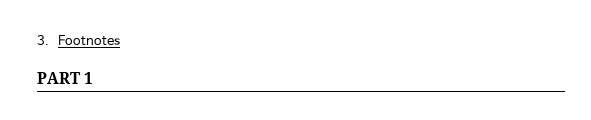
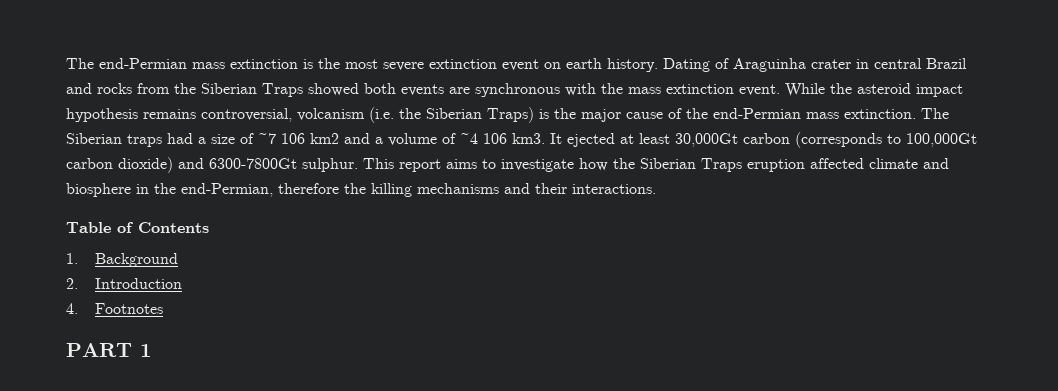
- 3. Footnotes
+ The end-Permian mass extinction is the most severe extinction event on earth history. Dating of Araguinha crater in central Brazil and rocks from the Siberian Traps showed both events are synchronous with the mass extinction event. While the asteroid impact hypothesis remains controversial, volcanism (i.e. the Siberian Traps) is the major cause of the end-Permian mass extinction. The Siberian traps had a size of ~7 106 km2 and a volume of ~4 106 km3. It ejected at least 30,000Gt carbon (corresponds to 100,000Gt carbon dioxide) and 6300-7800Gt sulphur. This report aims to investigate how the Siberian Traps eruption affected climate and biosphere in the end-Permian, therefore the killing mechanisms and their interactions.
+ Table of Contents
+ 1. Background
+ 2. Introduction
+ 4. Footnotes

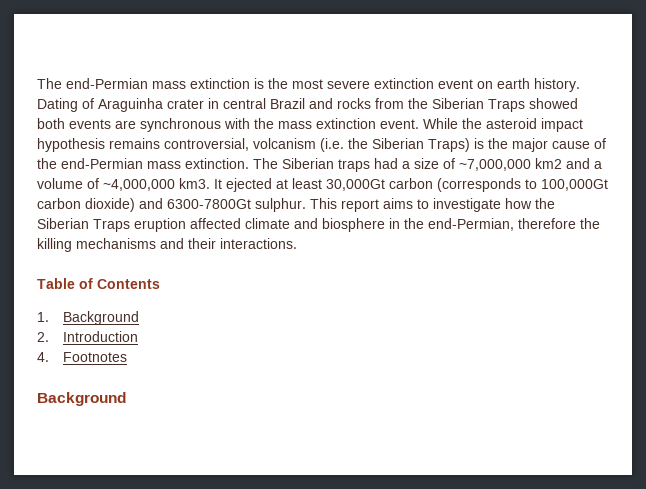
- The Siberian traps had a size of ~7 106 km2 and a volume of ~4 106 km3.
+ The Siberian traps had a size of ~7,000,000 km2 and a volume of ~4,000,000 km3.
  4. Footnotes
- PART 1
+ Background

